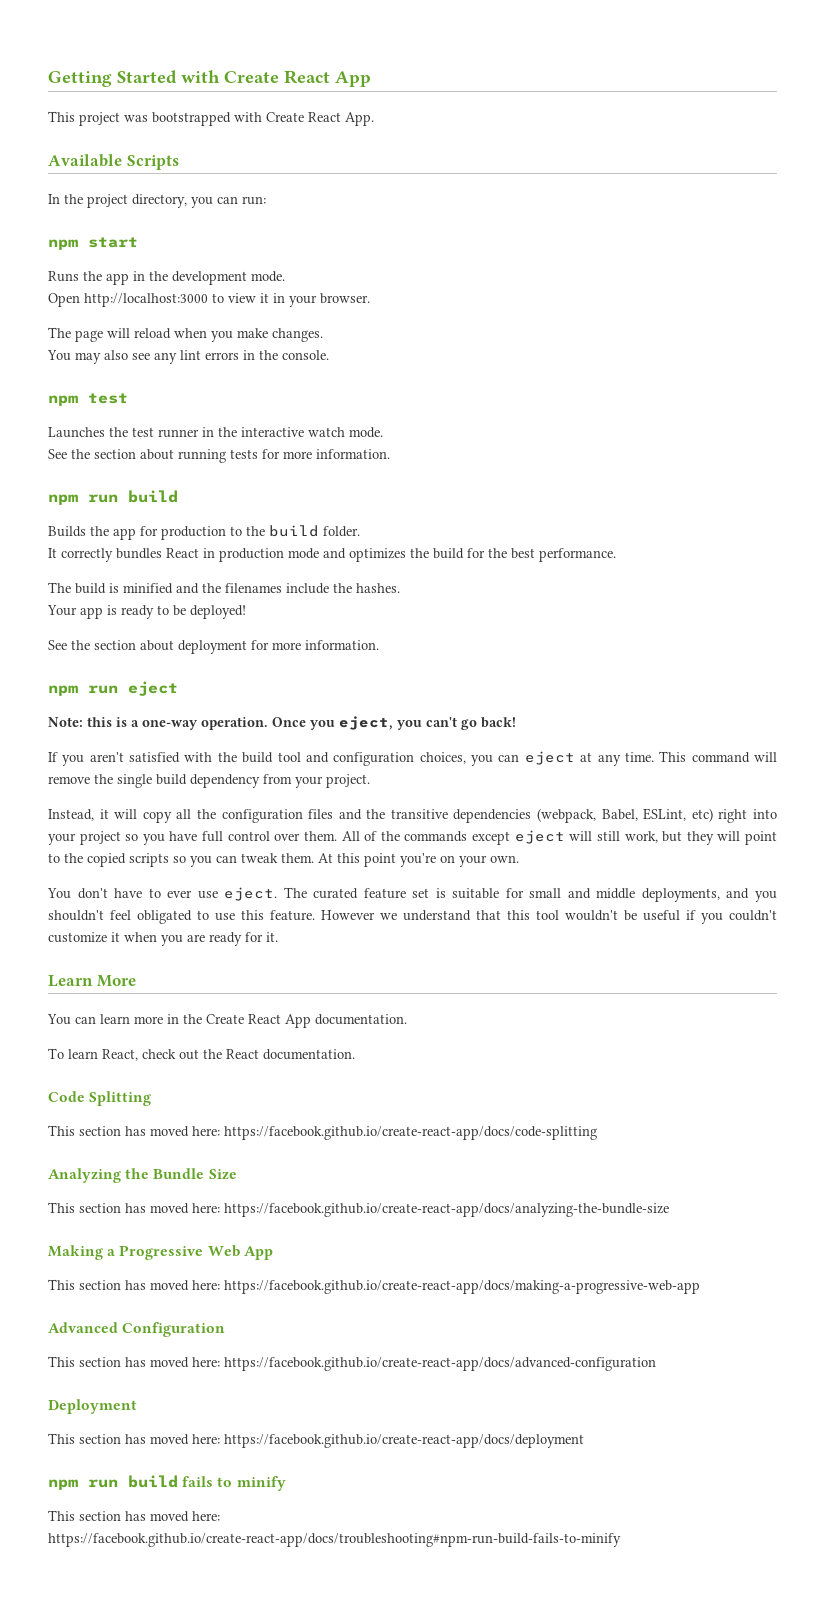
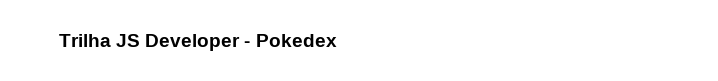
- Getting Started with Create React App
- This project was bootstrapped with Create React App.
- Available Scripts
- In the project directory, you can run:
- npm start
- Runs the app in the development mode.
- Open http://localhost:3000 to view it in your browser.
- The page will reload when you make changes.
- You may also see any lint errors in the console.
- npm test
- Launches the test runner in the interactive watch mode.
- See the section about running tests for more information.
- npm run build
- Builds the app for production to the build folder.
- It correctly bundles React in production mode and optimizes the build for the best performance.
- The build is minified and the filenames include the hashes.
- Your app is ready to be deployed!
- See the section about deployment for more information.
- npm run eject
- Note: this is a one-way operation. Once you eject, you can't go back!
- If you aren't satisfied with the build tool and configuration choices, you can eject at any time. This command will remove the single build dependency from your project.
- Instead, it will copy all the configuration files and the transitive dependencies (webpack, Babel, ESLint, etc) right into your project so you have full control over them. All of the commands except eject will still work, but they will point to the copied scripts so you can tweak them. At this point you're on your own.
- You don't have to ever use eject. The curated feature set is suitable for small and middle deployments, and you shouldn't feel obligated to use this feature. However we understand that this tool wouldn't be useful if you couldn't customize it when you are ready for it.
- Learn More
- You can learn more in the Create React App documentation.
- To learn React, check out the React documentation.
- Code Splitting
- This section has moved here: https://facebook.github.io/create-react-app/docs/code-splitting
- Analyzing the Bundle Size
- This section has moved here: https://facebook.github.io/create-react-app/docs/analyzing-the-bundle-size
- Making a Progressive Web App
- This section has moved here: https://facebook.github.io/create-react-app/docs/making-a-progressive-web-app
- Advanced Configuration
- This section has moved here: https://facebook.github.io/create-react-app/docs/advanced-configuration
- Deployment
- This section has moved here: https://facebook.github.io/create-react-app/docs/deployment
- npm run build fails to minify
- This section has moved here: https://facebook.github.io/create-react-app/docs/troubleshooting#npm-run-build-fails-to-minify
+ Trilha JS Developer - Pokedex

